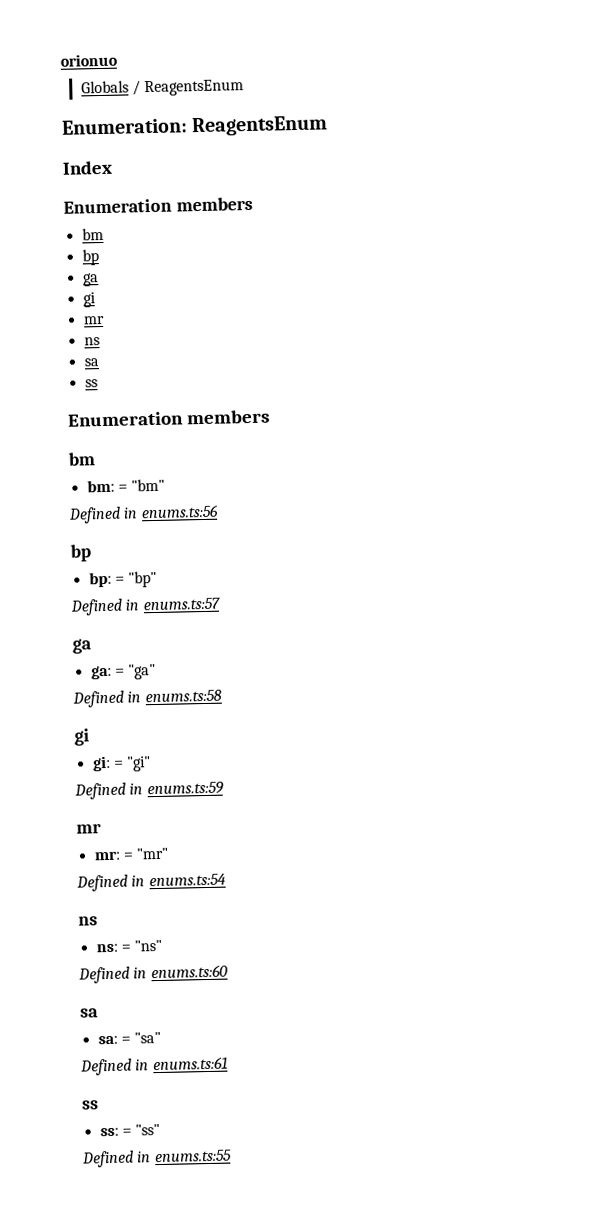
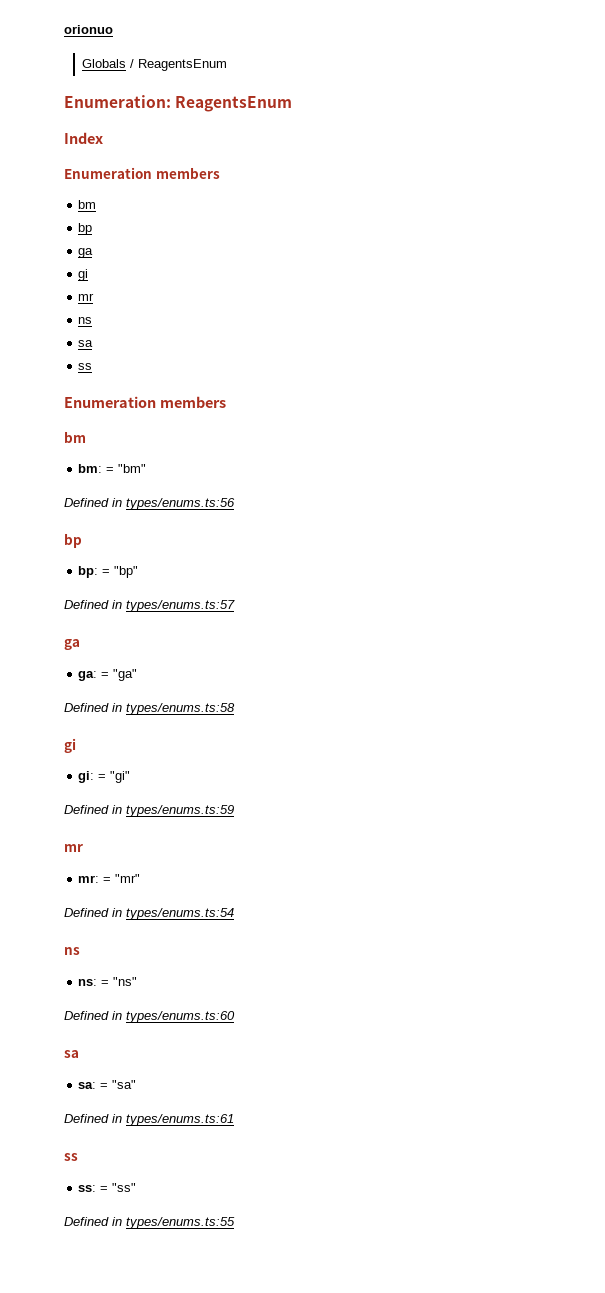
- Defined in enums.ts:56
+ Defined in types/enums.ts:56
- Defined in enums.ts:57
+ Defined in types/enums.ts:57
- Defined in enums.ts:58
+ Defined in types/enums.ts:58
- Defined in enums.ts:59
+ Defined in types/enums.ts:59
- Defined in enums.ts:54
+ Defined in types/enums.ts:54
- Defined in enums.ts:60
+ Defined in types/enums.ts:60
- Defined in enums.ts:61
+ Defined in types/enums.ts:61
- Defined in enums.ts:55
+ Defined in types/enums.ts:55

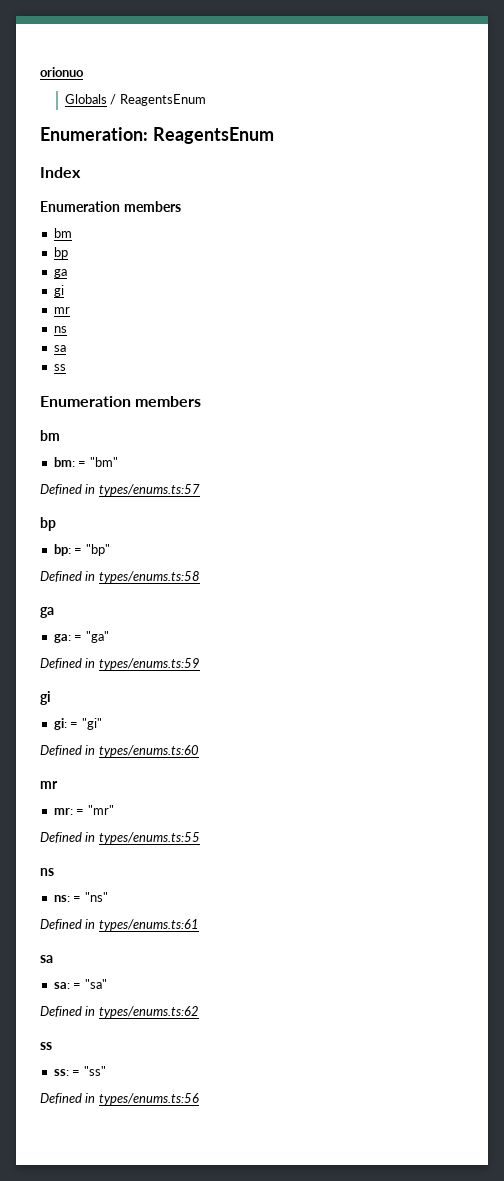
- Defined in types/enums.ts:56
+ Defined in types/enums.ts:57
- Defined in types/enums.ts:57
+ Defined in types/enums.ts:58
- Defined in types/enums.ts:58
+ Defined in types/enums.ts:59
- Defined in types/enums.ts:59
+ Defined in types/enums.ts:60
- Defined in types/enums.ts:54
+ Defined in types/enums.ts:55
- Defined in types/enums.ts:60
+ Defined in types/enums.ts:61
- Defined in types/enums.ts:61
+ Defined in types/enums.ts:62
- Defined in types/enums.ts:55
+ Defined in types/enums.ts:56

